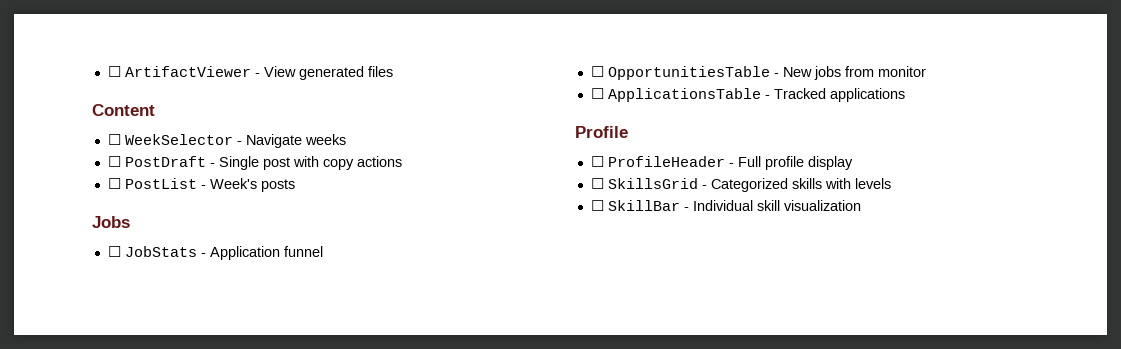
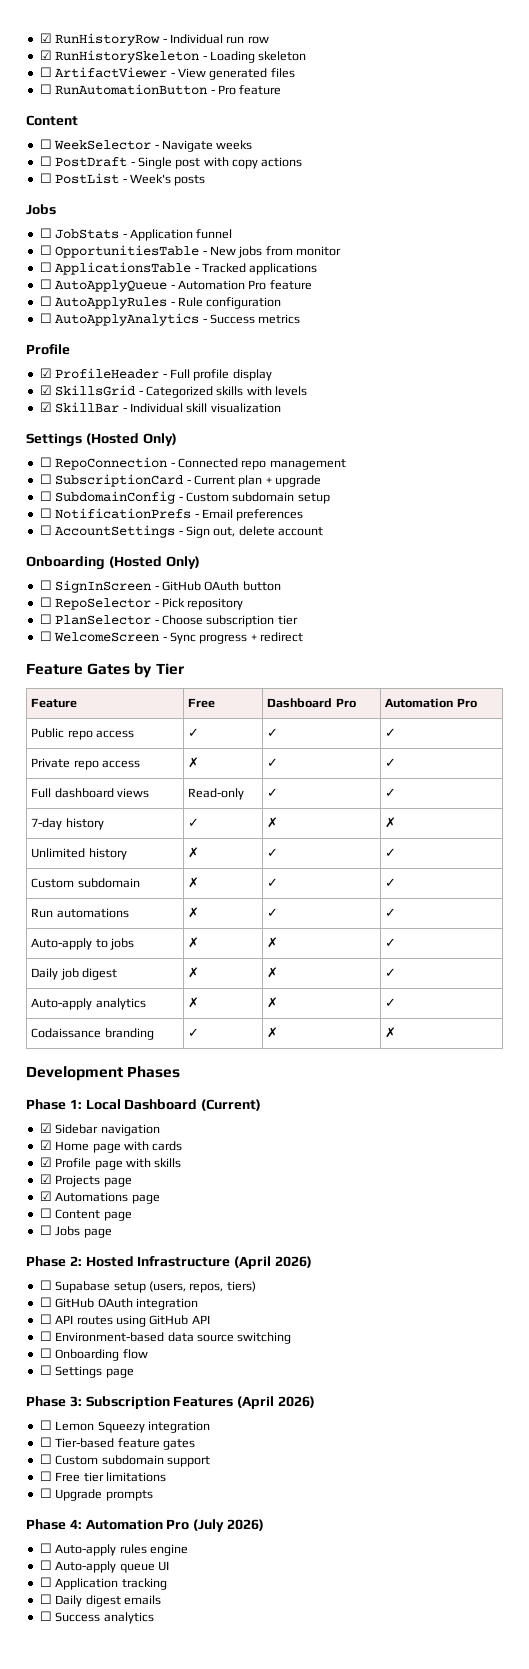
+ ☑ RunHistoryRow - Individual run row
+ ☑ RunHistorySkeleton - Loading skeleton
+ ☐ RunAutomationButton - Pro feature
+ ☐ AutoApplyQueue - Automation Pro feature
+ ☐ AutoApplyRules - Rule configuration
+ ☐ AutoApplyAnalytics - Success metrics
- ☐ ProfileHeader - Full profile display
+ ☑ ProfileHeader - Full profile display
- ☐ SkillsGrid - Categorized skills with levels
+ ☑ SkillsGrid - Categorized skills with levels
- ☐ SkillBar - Individual skill visualization
+ ☑ SkillBar - Individual skill visualization
+ Settings (Hosted Only)
+ ☐ RepoConnection - Connected repo management
+ ☐ SubscriptionCard - Current plan + upgrade
+ ☐ SubdomainConfig - Custom subdomain setup
+ ☐ NotificationPrefs - Email preferences
+ ☐ AccountSettings - Sign out, delete account
+ Onboarding (Hosted Only)
+ ☐ SignInScreen - GitHub OAuth button
+ ☐ RepoSelector - Pick repository
+ ☐ PlanSelector - Choose subscription tier
+ ☐ WelcomeScreen - Sync progress + redirect
+ Feature Gates by Tier
+ Feature | Free | Dashboard Pro | Automation Pro
+ Public repo access | ✓ | ✓ | ✓
+ Private repo access | ✗ | ✓ | ✓
+ Full dashboard views | Read-only | ✓ | ✓
+ 7-day history | ✓ | ✗ | ✗
+ Unlimited history | ✗ | ✓ | ✓
+ Custom subdomain | ✗ | ✓ | ✓
+ Run automations | ✗ | ✓ | ✓
+ Auto-apply to jobs | ✗ | ✗ | ✓
+ Daily job digest | ✗ | ✗ | ✓
+ Auto-apply analytics | ✗ | ✗ | ✓
+ Codaissance branding | ✓ | ✗ | ✗
+ Development Phases
+ Phase 1: Local Dashboard (Current)
+ ☑ Sidebar navigation
+ ☑ Home page with cards
+ ☑ Profile page with skills
+ ☑ Projects page
+ ☑ Automations page
+ ☐ Content page
+ ☐ Jobs page
+ Phase 2: Hosted Infrastructure (April 2026)
+ ☐ Supabase setup (users, repos, tiers)
+ ☐ GitHub OAuth integration
+ ☐ API routes using GitHub API
+ ☐ Environment-based data source switching
+ ☐ Onboarding flow
+ ☐ Settings page
+ Phase 3: Subscription Features (April 2026)
+ ☐ Lemon Squeezy integration
+ ☐ Tier-based feature gates
+ ☐ Custom subdomain support
+ ☐ Free tier limitations
+ ☐ Upgrade prompts
+ Phase 4: Automation Pro (July 2026)
+ ☐ Auto-apply rules engine
+ ☐ Auto-apply queue UI
+ ☐ Application tracking
+ ☐ Daily digest emails
+ ☐ Success analytics

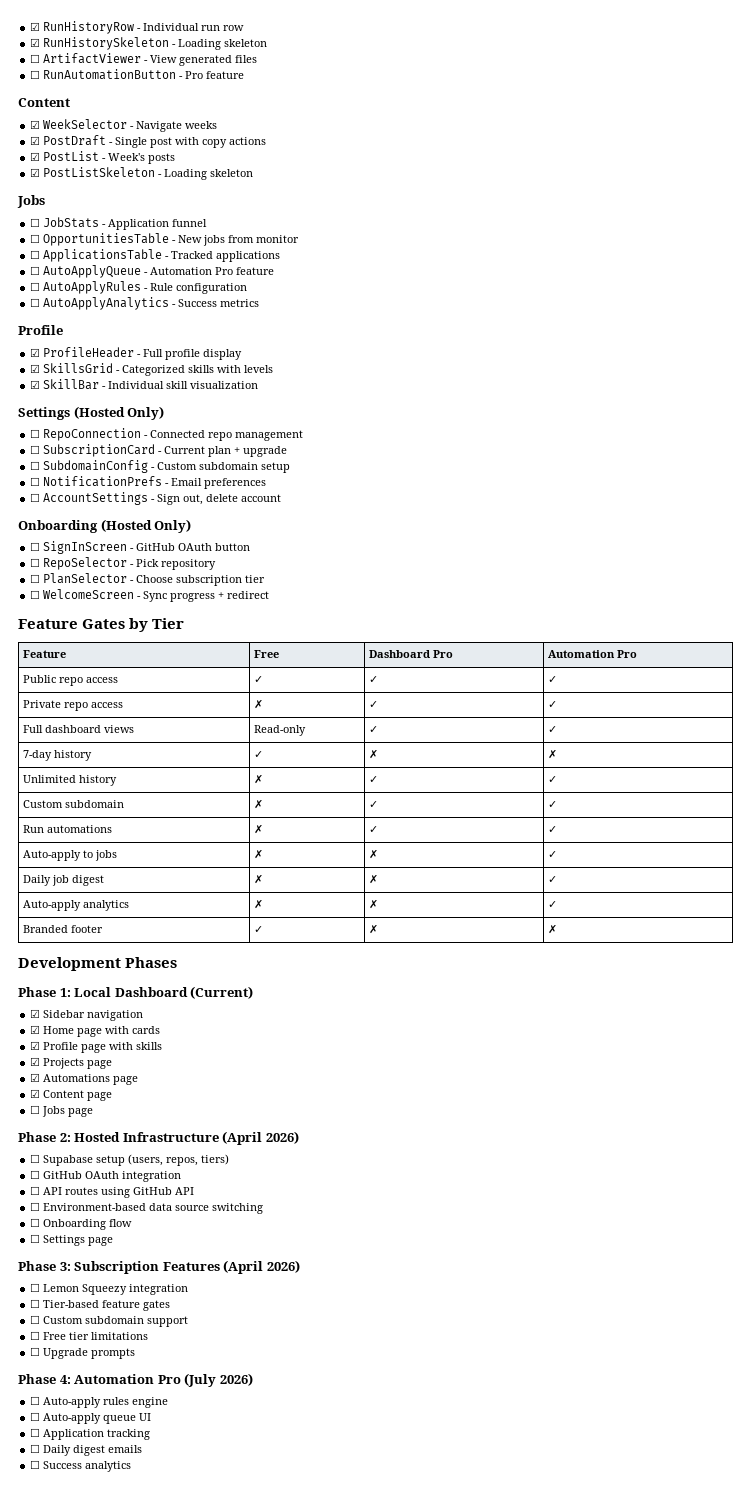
- ☐ WeekSelector - Navigate weeks
+ ☑ WeekSelector - Navigate weeks
- ☐ PostDraft - Single post with copy actions
+ ☑ PostDraft - Single post with copy actions
- ☐ PostList - Week's posts
+ ☑ PostList - Week's posts
+ ☑ PostListSkeleton - Loading skeleton
- Codaissance branding | ✓ | ✗ | ✗
+ Branded footer | ✓ | ✗ | ✗
- ☐ Content page
+ ☑ Content page

